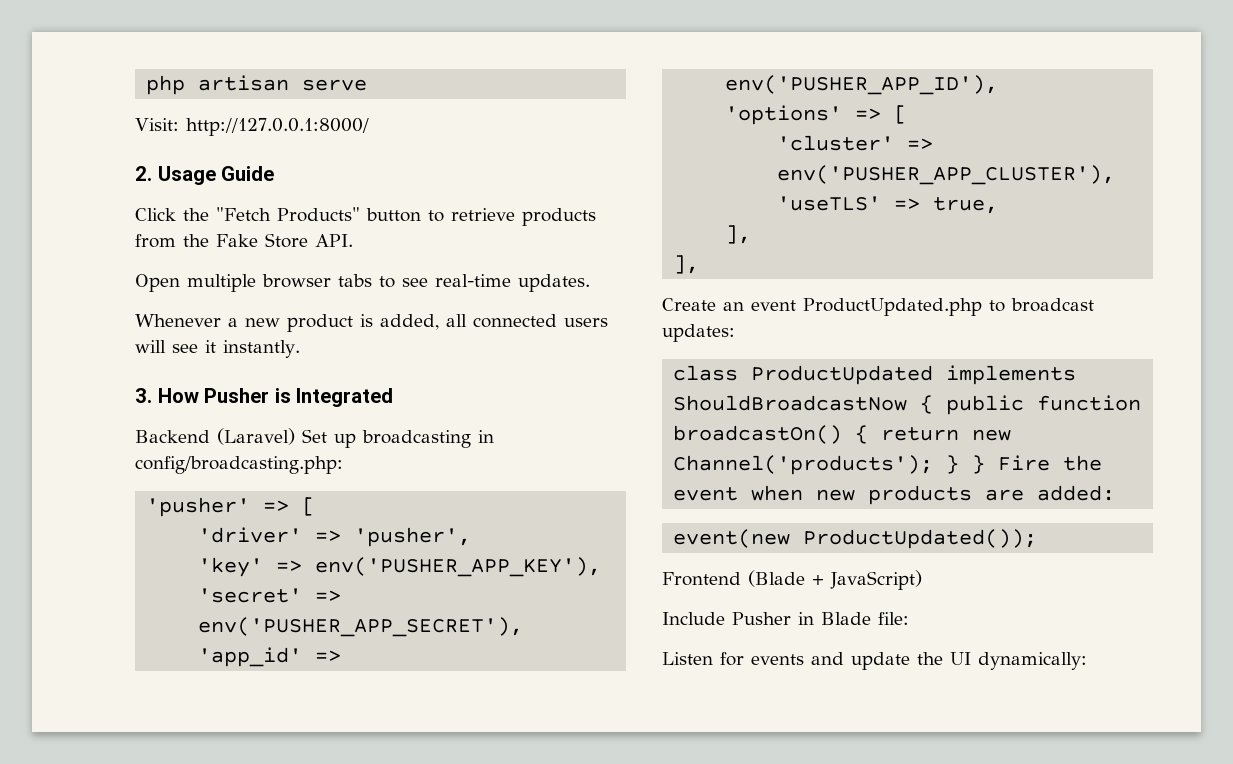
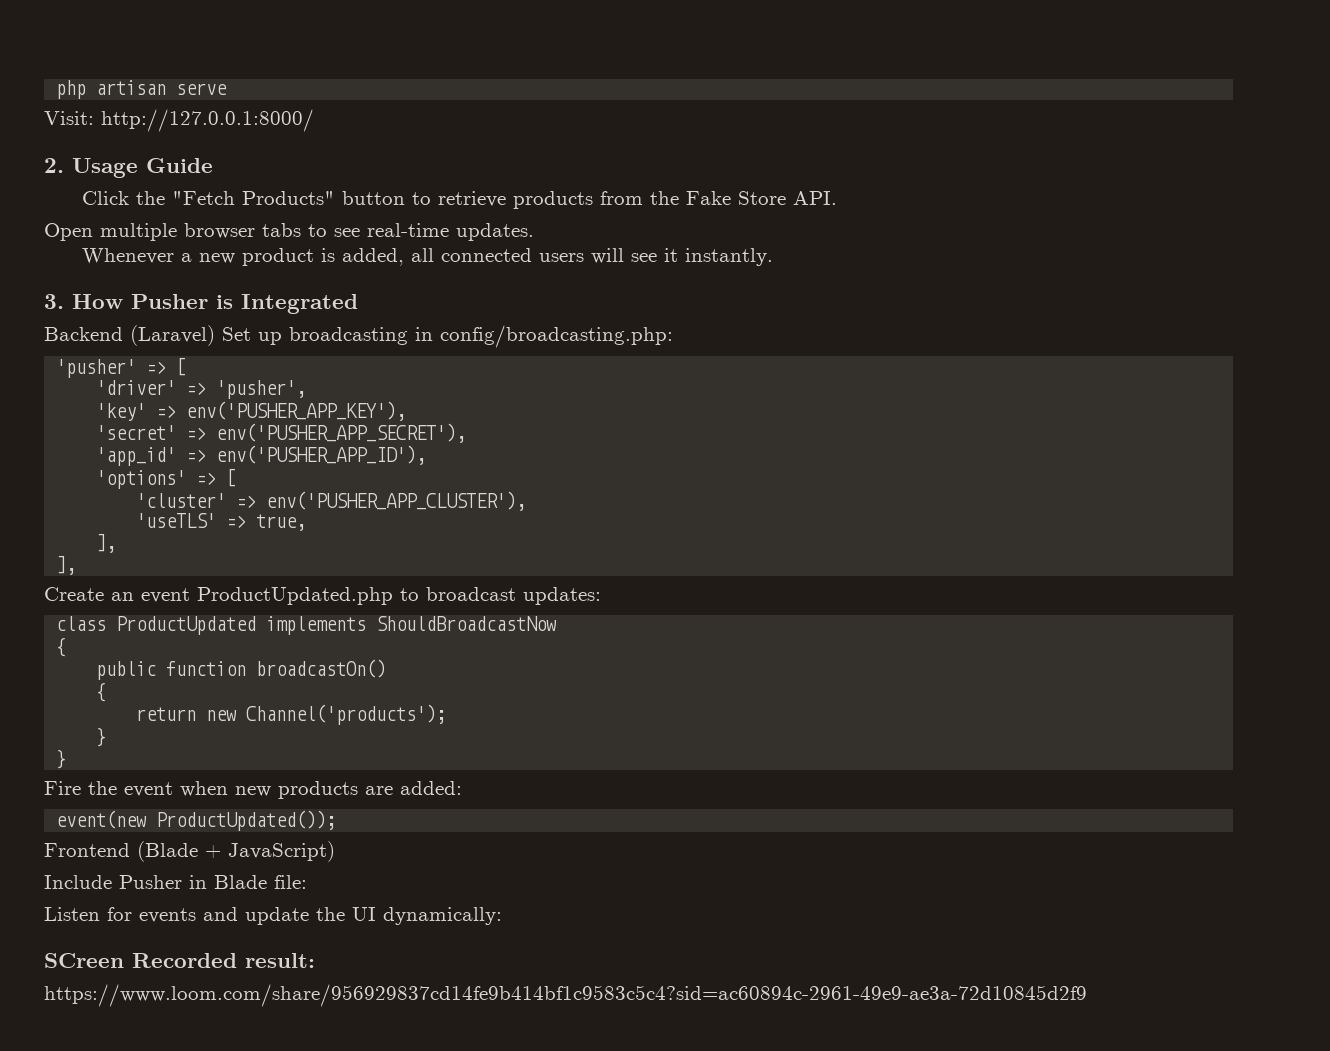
- class ProductUpdated implements ShouldBroadcastNow { public function broadcastOn() { return new Channel('products'); } } Fire the event when new products are added:
+ class ProductUpdated implements ShouldBroadcastNow
+ {
+ public function broadcastOn()
+ {
+ return new Channel('products');
+ }
+ }
+ Fire the event when new products are added:
+ SCreen Recorded result:
+ https://www.loom.com/share/956929837cd14fe9b414bf1c9583c5c4?sid=ac60894c-2961-49e9-ae3a-72d10845d2f9

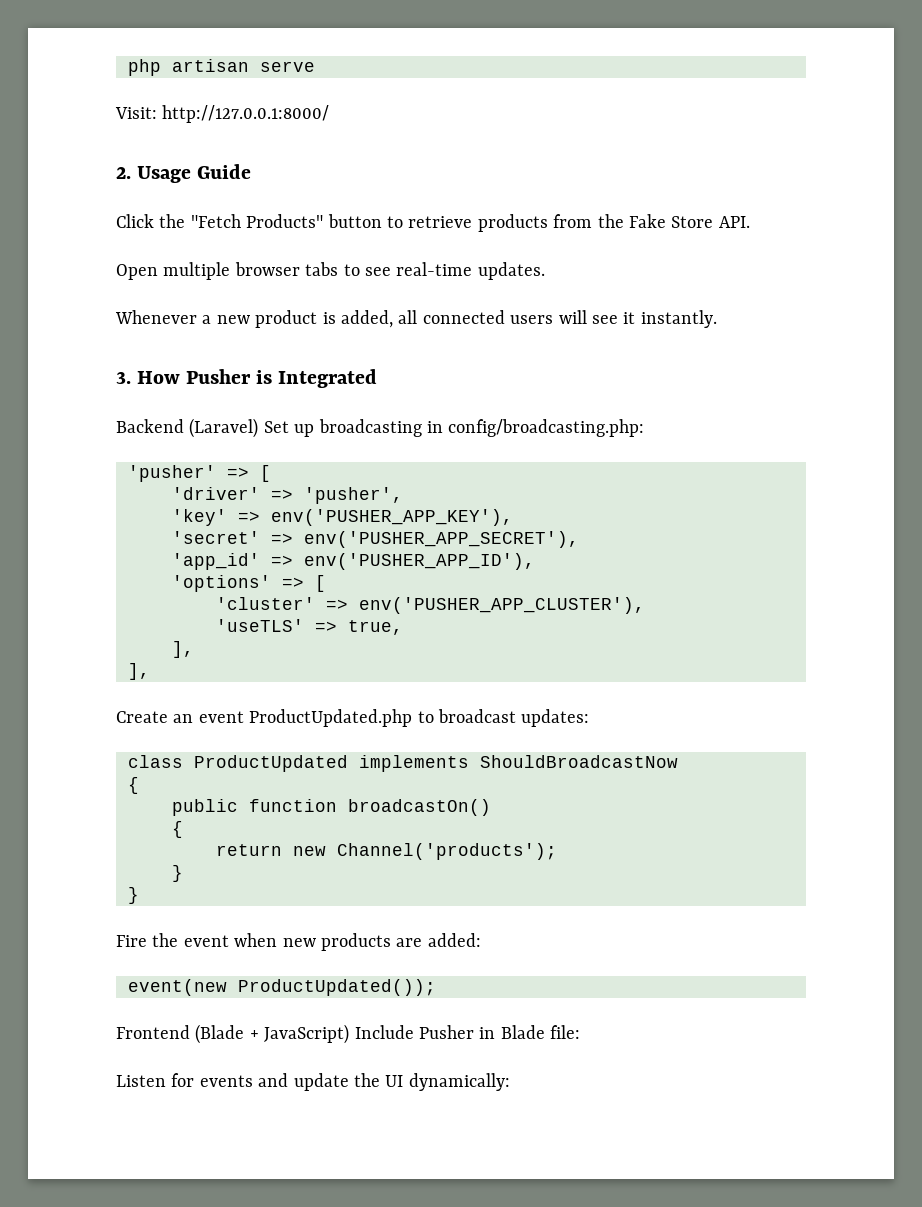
- Frontend (Blade + JavaScript)
- Include Pusher in Blade file:
+ Frontend (Blade + JavaScript) Include Pusher in Blade file:
- SCreen Recorded result:
- https://www.loom.com/share/956929837cd14fe9b414bf1c9583c5c4?sid=ac60894c-2961-49e9-ae3a-72d10845d2f9

